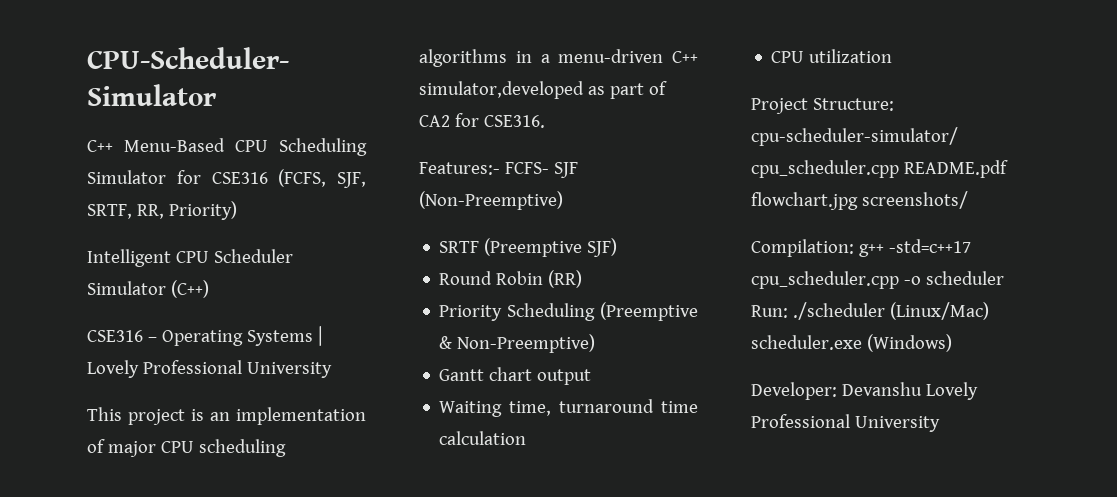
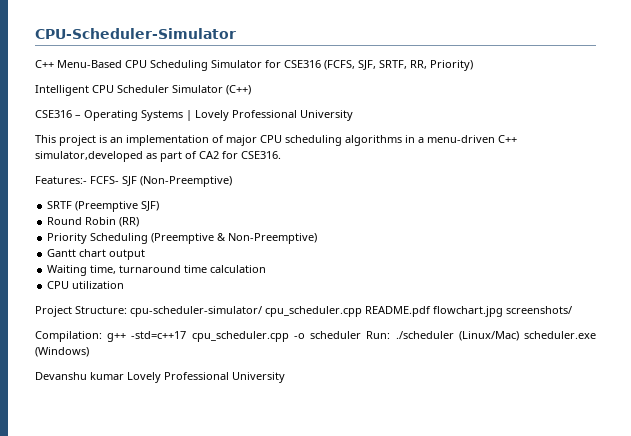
- Developer: Devanshu Lovely Professional University
+ Devanshu kumar Lovely Professional University

